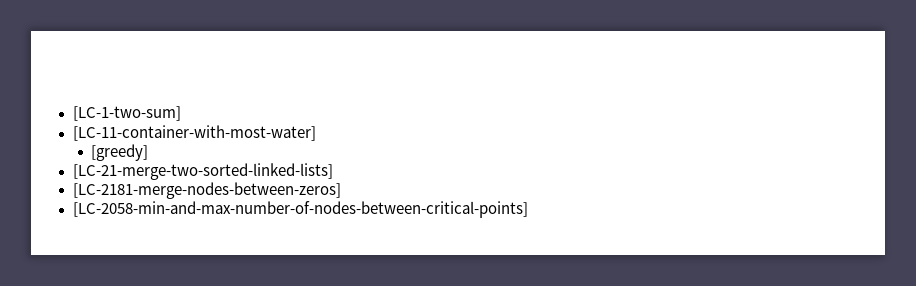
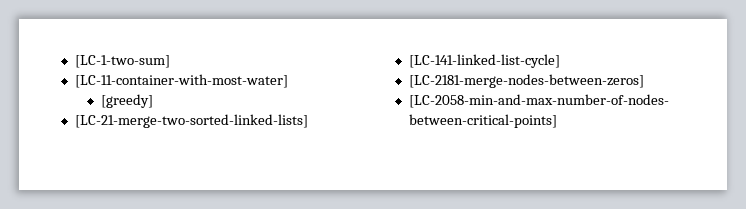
+ [LC-141-linked-list-cycle]

